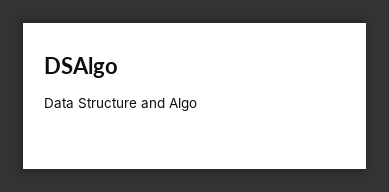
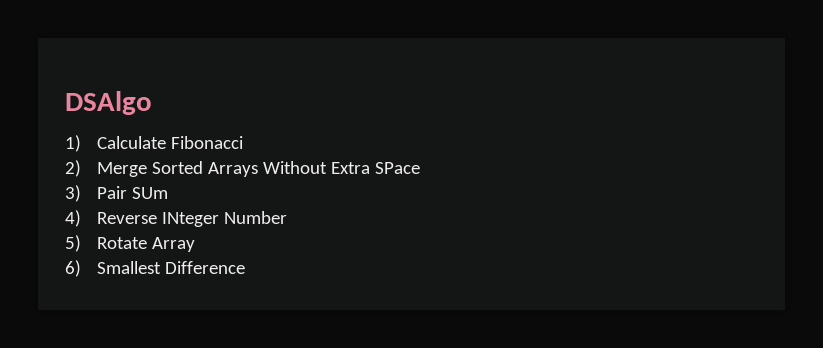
- Data Structure and Algo
+ 1) Calculate Fibonacci
+ 2) Merge Sorted Arrays Without Extra SPace
+ 3) Pair SUm
+ 4) Reverse INteger Number
+ 5) Rotate Array
+ 6) Smallest Difference

